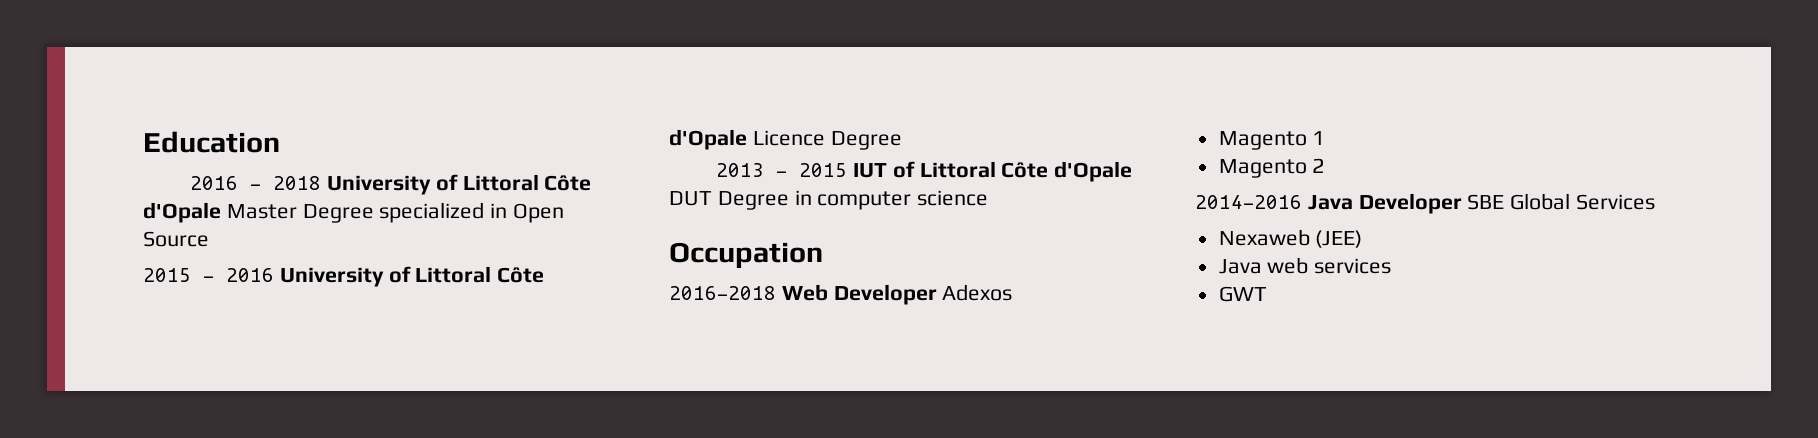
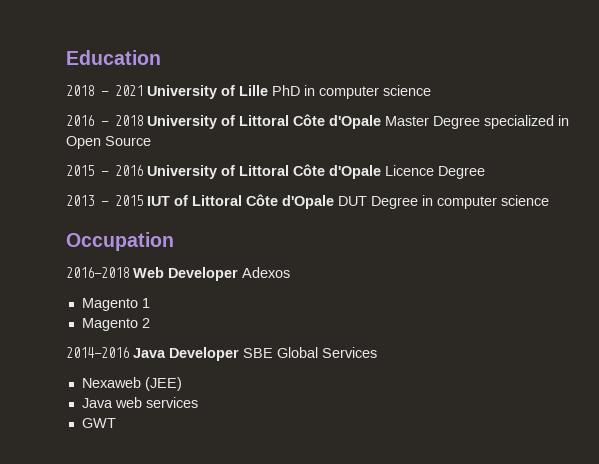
+ 2018 - 2021 University of Lille PhD in computer science

